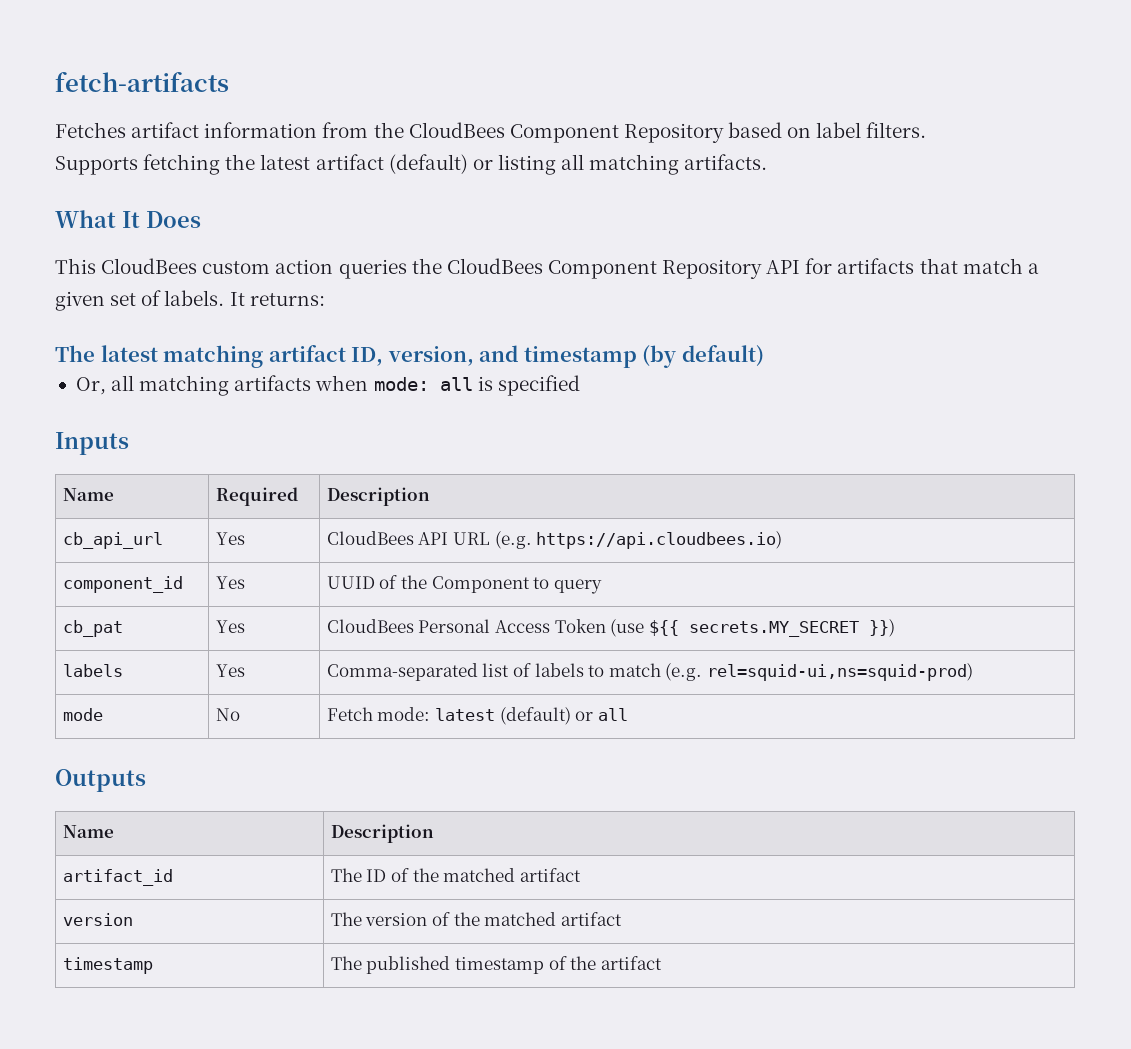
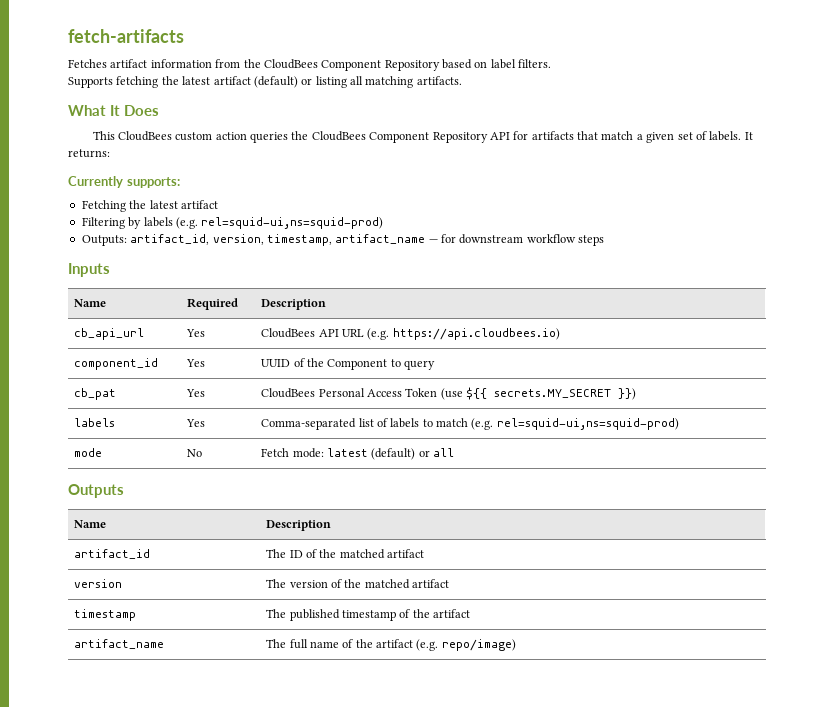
- The latest matching artifact ID, version, and timestamp (by default)
- Or, all matching artifacts when mode: all is specified
+ Currently supports:
+ Fetching the latest artifact
+ Filtering by labels (e.g. rel=squid-ui,ns=squid-prod)
+ Outputs: artifact_id, version, timestamp, artifact_name — for downstream workflow steps
+ artifact_name | The full name of the artifact (e.g. repo/image)

